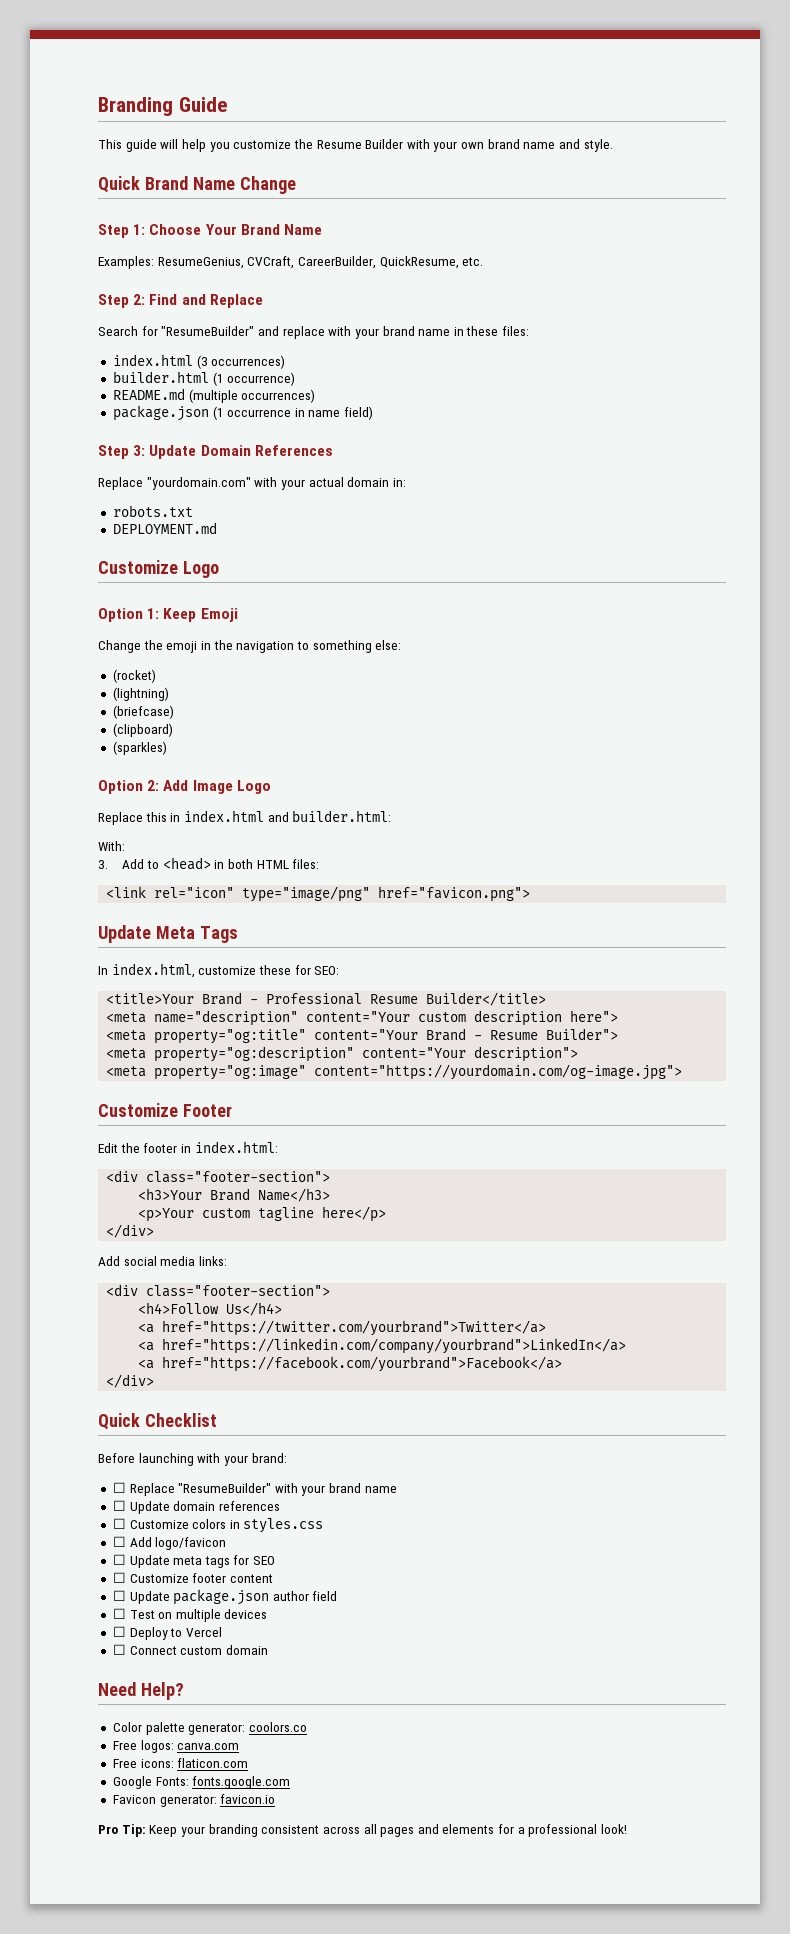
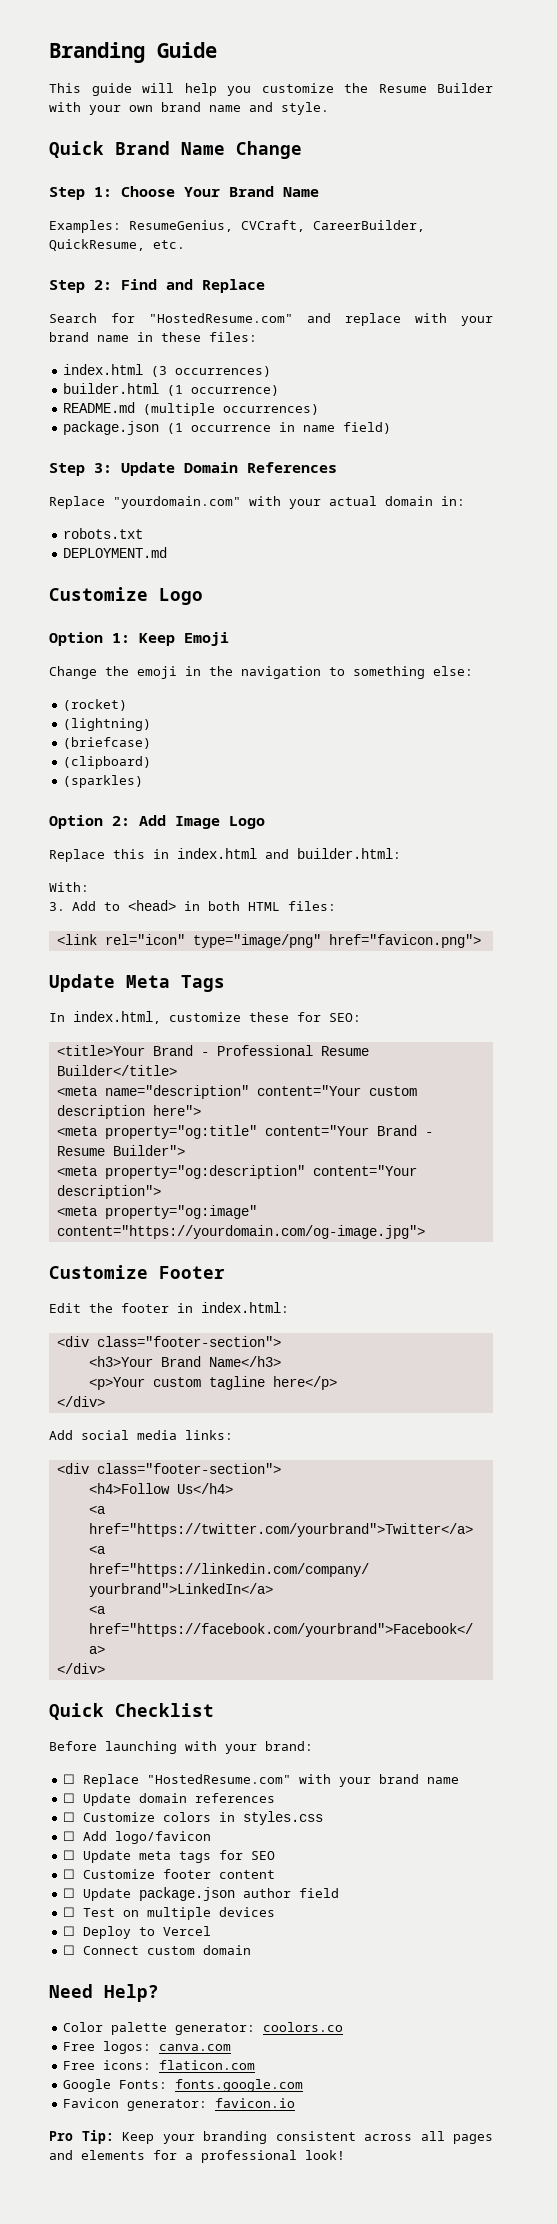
- Search for "ResumeBuilder" and replace with your brand name in these files:
+ Search for "HostedResume.com" and replace with your brand name in these files:
- ☐ Replace "ResumeBuilder" with your brand name
+ ☐ Replace "HostedResume.com" with your brand name

